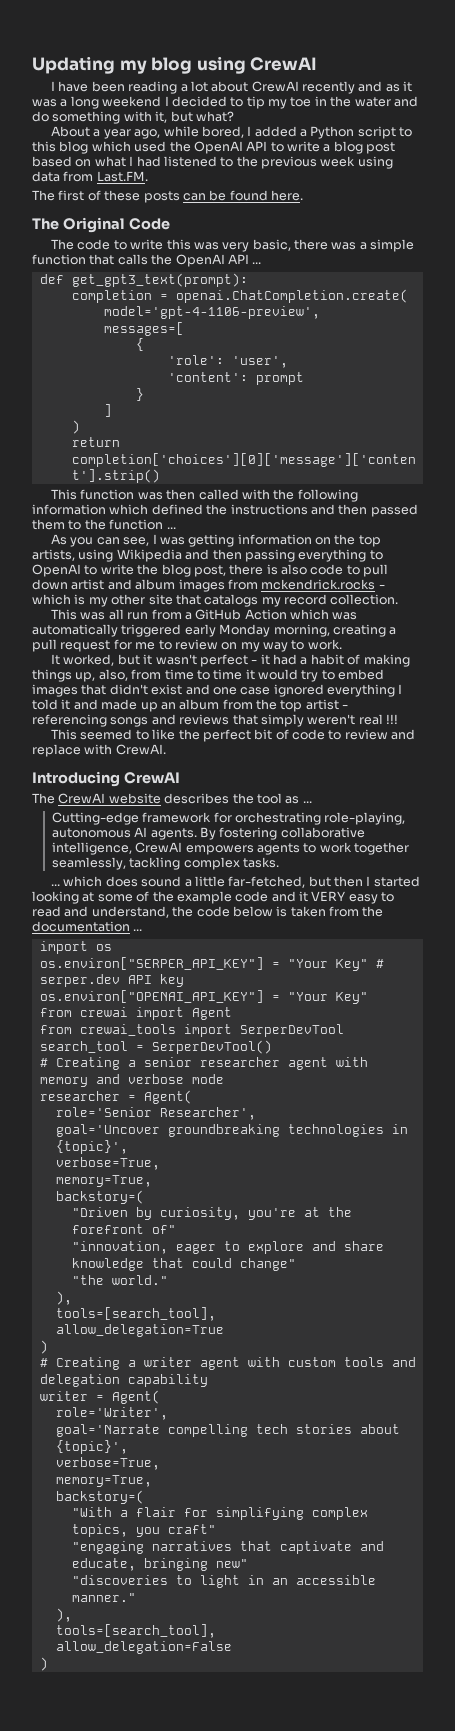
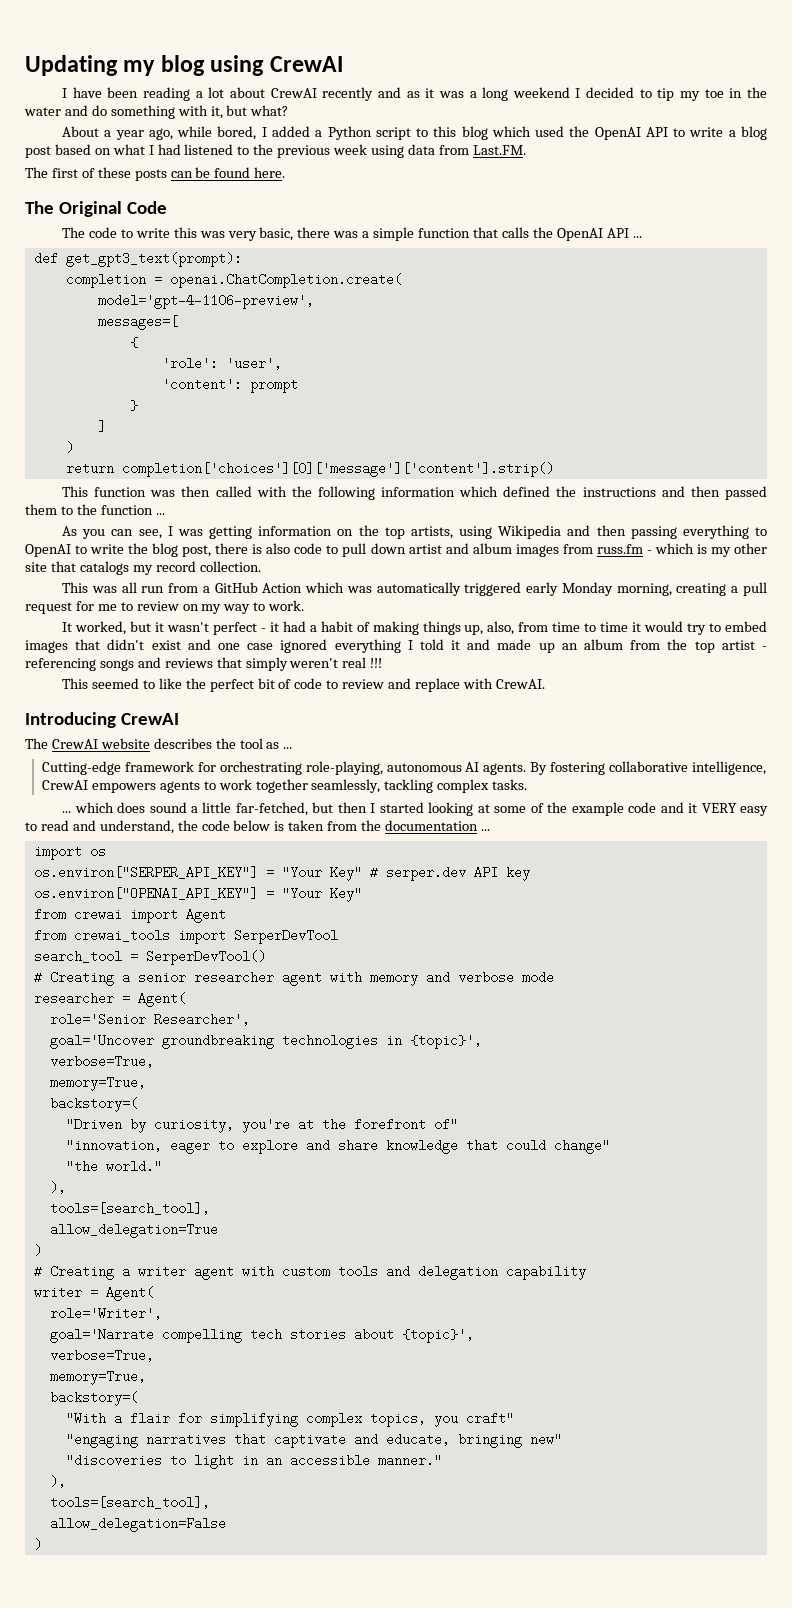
- As you can see, I was getting information on the top artists, using Wikipedia and then passing everything to OpenAI to write the blog post, there is also code to pull down artist and album images from mckendrick.rocks - which is my other site that catalogs my record collection.
+ As you can see, I was getting information on the top artists, using Wikipedia and then passing everything to OpenAI to write the blog post, there is also code to pull down artist and album images from russ.fm - which is my other site that catalogs my record collection.

